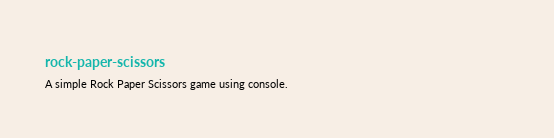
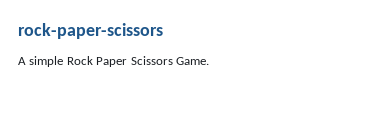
- A simple Rock Paper Scissors game using console.
+ A simple Rock Paper Scissors Game.

